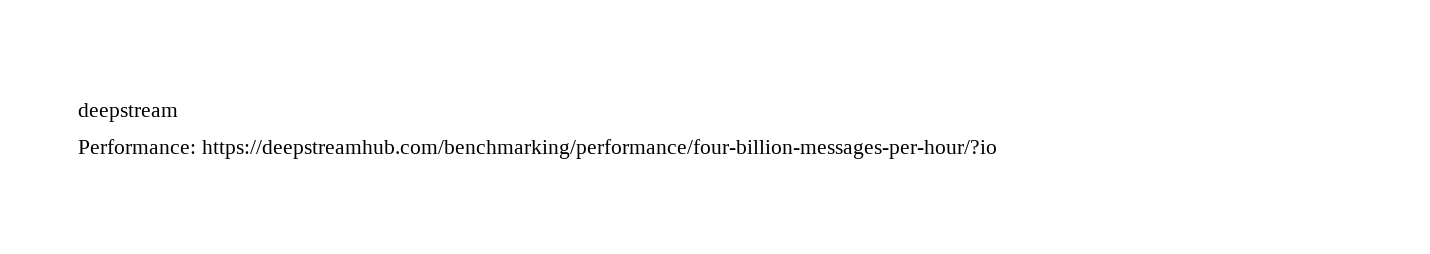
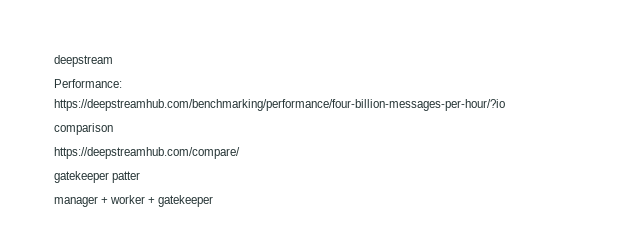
+ comparison
+ https://deepstreamhub.com/compare/
+ gatekeeper patter
+ manager + worker + gatekeeper

